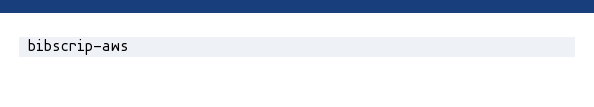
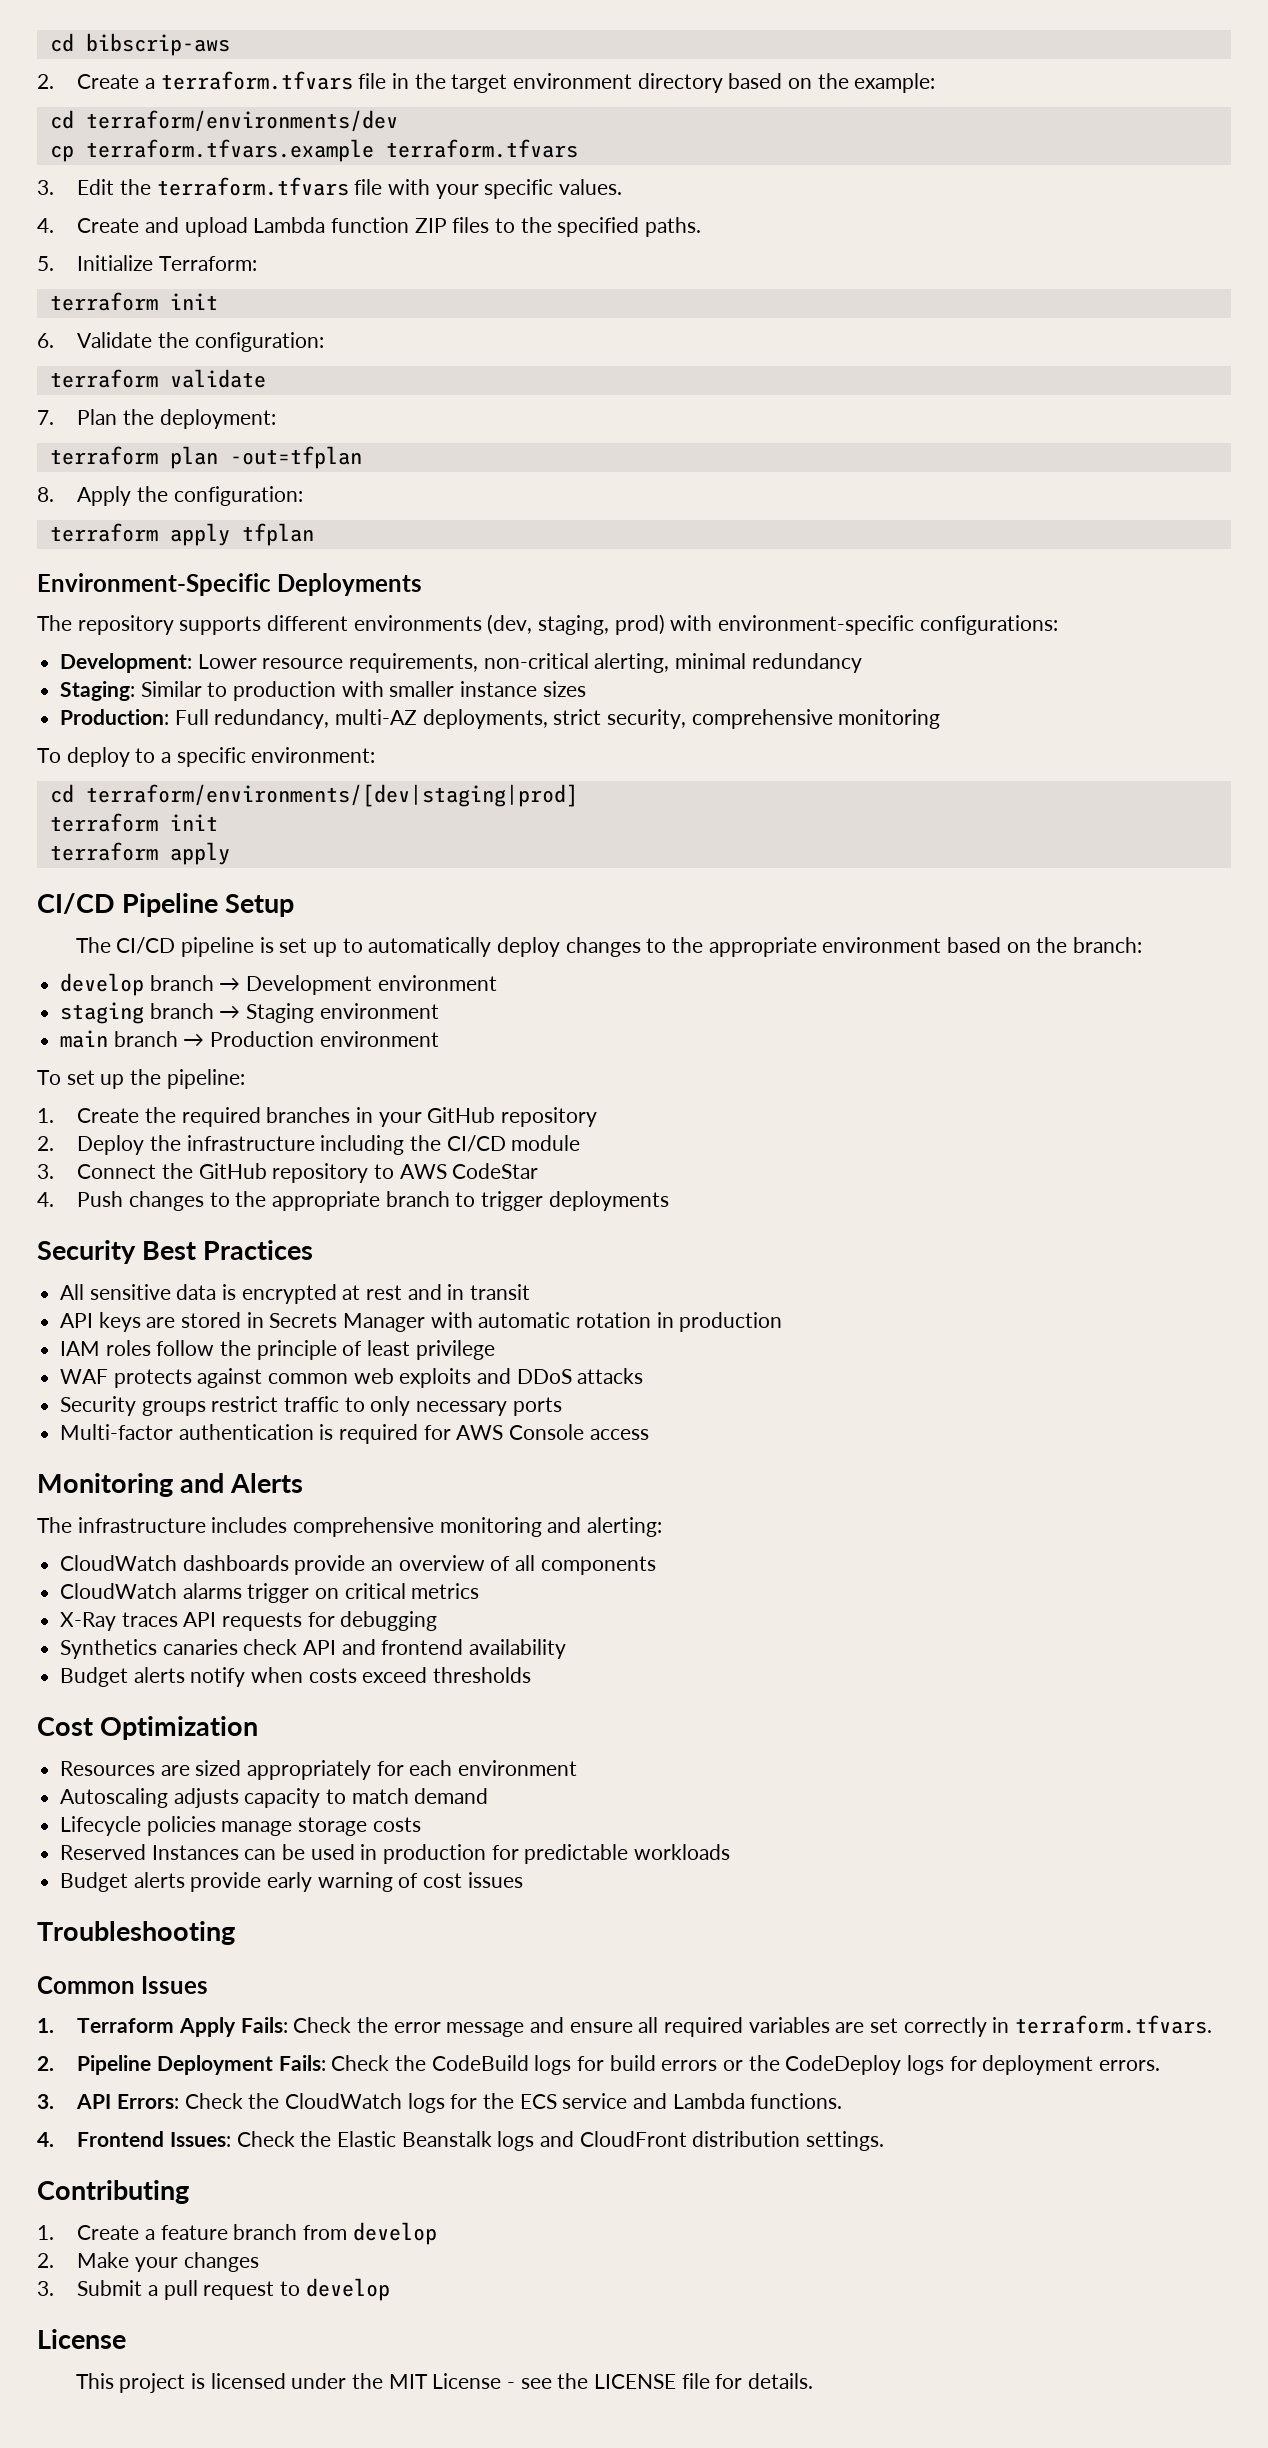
- bibscrip-aws
+ cd bibscrip-aws
+ 2. Create a terraform.tfvars file in the target environment directory based on the example:
+ cd terraform/environments/dev
+ cp terraform.tfvars.example terraform.tfvars
+ 3. Edit the terraform.tfvars file with your specific values.
+ 4. Create and upload Lambda function ZIP files to the specified paths.
+ 5. Initialize Terraform:
+ terraform init
+ 6. Validate the configuration:
+ terraform validate
+ 7. Plan the deployment:
+ terraform plan -out=tfplan
+ 8. Apply the configuration:
+ terraform apply tfplan
+ Environment-Specific Deployments
+ The repository supports different environments (dev, staging, prod) with environment-specific configurations:
+ Development: Lower resource requirements, non-critical alerting, minimal redundancy
+ Staging: Similar to production with smaller instance sizes
+ Production: Full redundancy, multi-AZ deployments, strict security, comprehensive monitoring
+ To deploy to a specific environment:
+ cd terraform/environments/[dev|staging|prod]
+ terraform init
+ terraform apply
+ CI/CD Pipeline Setup
+ The CI/CD pipeline is set up to automatically deploy changes to the appropriate environment based on the branch:
+ develop branch → Development environment
+ staging branch → Staging environment
+ main branch → Production environment
+ To set up the pipeline:
+ 1. Create the required branches in your GitHub repository
+ 2. Deploy the infrastructure including the CI/CD module
+ 3. Connect the GitHub repository to AWS CodeStar
+ 4. Push changes to the appropriate branch to trigger deployments
+ Security Best Practices
+ All sensitive data is encrypted at rest and in transit
+ API keys are stored in Secrets Manager with automatic rotation in production
+ IAM roles follow the principle of least privilege
+ WAF protects against common web exploits and DDoS attacks
+ Security groups restrict traffic to only necessary ports
+ Multi-factor authentication is required for AWS Console access
+ Monitoring and Alerts
+ The infrastructure includes comprehensive monitoring and alerting:
+ CloudWatch dashboards provide an overview of all components
+ CloudWatch alarms trigger on critical metrics
+ X-Ray traces API requests for debugging
+ Synthetics canaries check API and frontend availability
+ Budget alerts notify when costs exceed thresholds
+ Cost Optimization
+ Resources are sized appropriately for each environment
+ Autoscaling adjusts capacity to match demand
+ Lifecycle policies manage storage costs
+ Reserved Instances can be used in production for predictable workloads
+ Budget alerts provide early warning of cost issues
+ Troubleshooting
+ Common Issues
+ 1. Terraform Apply Fails: Check the error message and ensure all required variables are set correctly in terraform.tfvars.
+ 2. Pipeline Deployment Fails: Check the CodeBuild logs for build errors or the CodeDeploy logs for deployment errors.
+ 3. API Errors: Check the CloudWatch logs for the ECS service and Lambda functions.
+ 4. Frontend Issues: Check the Elastic Beanstalk logs and CloudFront distribution settings.
+ Contributing
+ 1. Create a feature branch from develop
+ 2. Make your changes
+ 3. Submit a pull request to develop
+ License
+ This project is licensed under the MIT License - see the LICENSE file for details.

